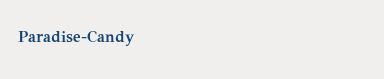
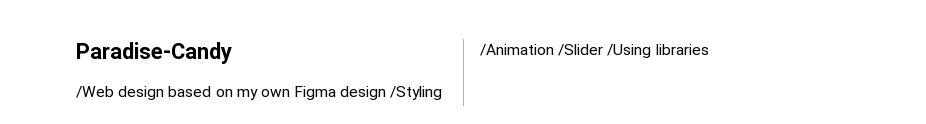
+ /Web design based on my own Figma design /Styling /Animation /Slider /Using libraries

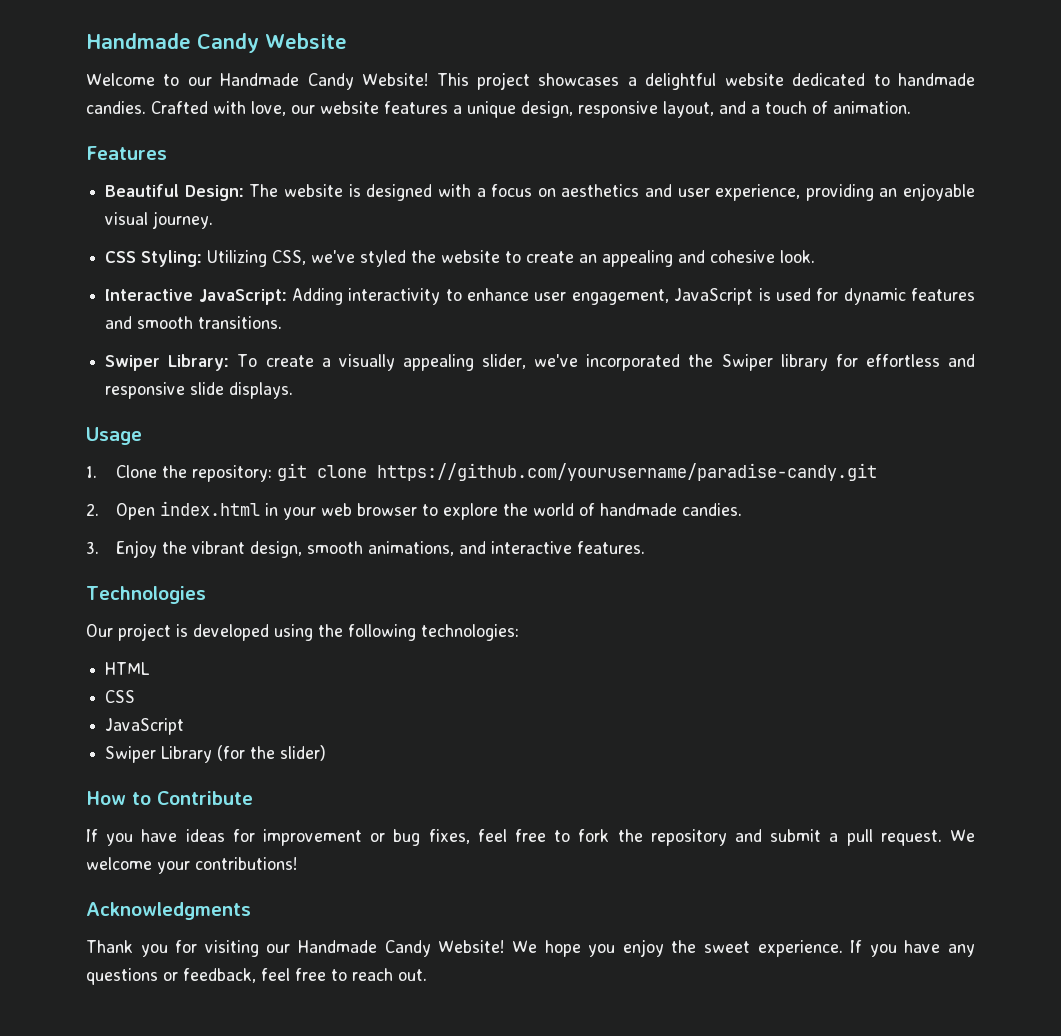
- Paradise-Candy
- /Web design based on my own Figma design /Styling /Animation /Slider /Using libraries
+ Handmade Candy Website
+ Welcome to our Handmade Candy Website! This project showcases a delightful website dedicated to handmade candies. Crafted with love, our website features a unique design, responsive layout, and a touch of animation.
+ Features
+ Beautiful Design: The website is designed with a focus on aesthetics and user experience, providing an enjoyable visual journey.
+ CSS Styling: Utilizing CSS, we've styled the website to create an appealing and cohesive look.
+ Interactive JavaScript: Adding interactivity to enhance user engagement, JavaScript is used for dynamic features and smooth transitions.
+ Swiper Library: To create a visually appealing slider, we've incorporated the Swiper library for effortless and responsive slide displays.
+ Usage
+ 1. Clone the repository: git clone https://github.com/yourusername/paradise-candy.git
+ 2. Open index.html in your web browser to explore the world of handmade candies.
+ 3. Enjoy the vibrant design, smooth animations, and interactive features.
+ Technologies
+ Our project is developed using the following technologies:
+ HTML
+ CSS
+ JavaScript
+ Swiper Library (for the slider)
+ How to Contribute
+ If you have ideas for improvement or bug fixes, feel free to fork the repository and submit a pull request. We welcome your contributions!
+ Acknowledgments
+ Thank you for visiting our Handmade Candy Website! We hope you enjoy the sweet experience. If you have any questions or feedback, feel free to reach out.

